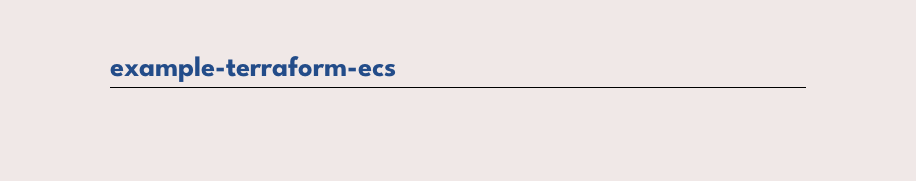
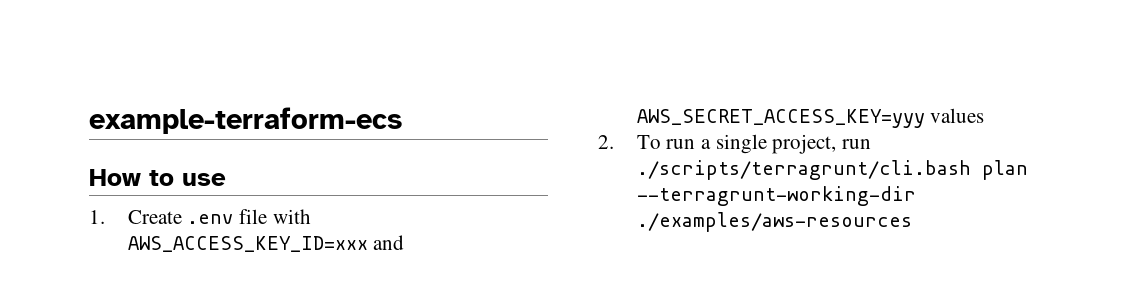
+ How to use
+ 1. Create .env file with AWS_ACCESS_KEY_ID=xxx and AWS_SECRET_ACCESS_KEY=yyy values
+ 2. To run a single project, run ./scripts/terragrunt/cli.bash plan --terragrunt-working-dir ./examples/aws-resources

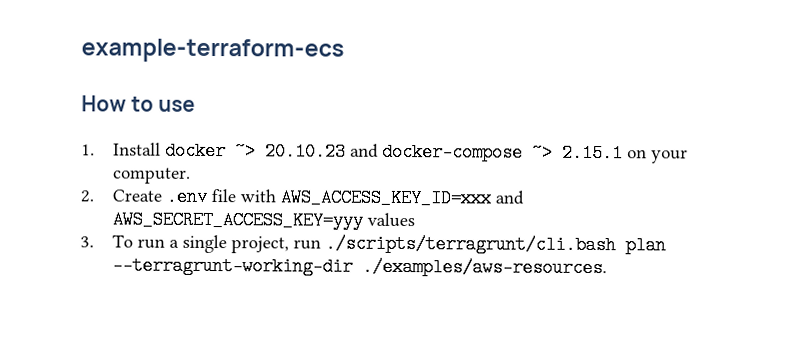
- 1. Create .env file with AWS_ACCESS_KEY_ID=xxx and AWS_SECRET_ACCESS_KEY=yyy values
+ 1. Install docker ~> 20.10.23 and docker-compose ~> 2.15.1 on your computer.
+ 2. Create .env file with AWS_ACCESS_KEY_ID=xxx and AWS_SECRET_ACCESS_KEY=yyy values
- 2. To run a single project, run ./scripts/terragrunt/cli.bash plan --terragrunt-working-dir ./examples/aws-resources
+ 3. To run a single project, run ./scripts/terragrunt/cli.bash plan --terragrunt-working-dir ./examples/aws-resources.

